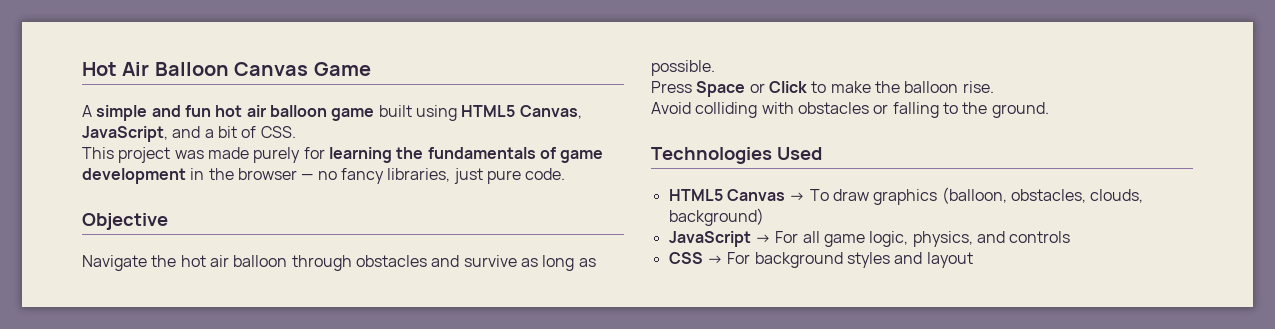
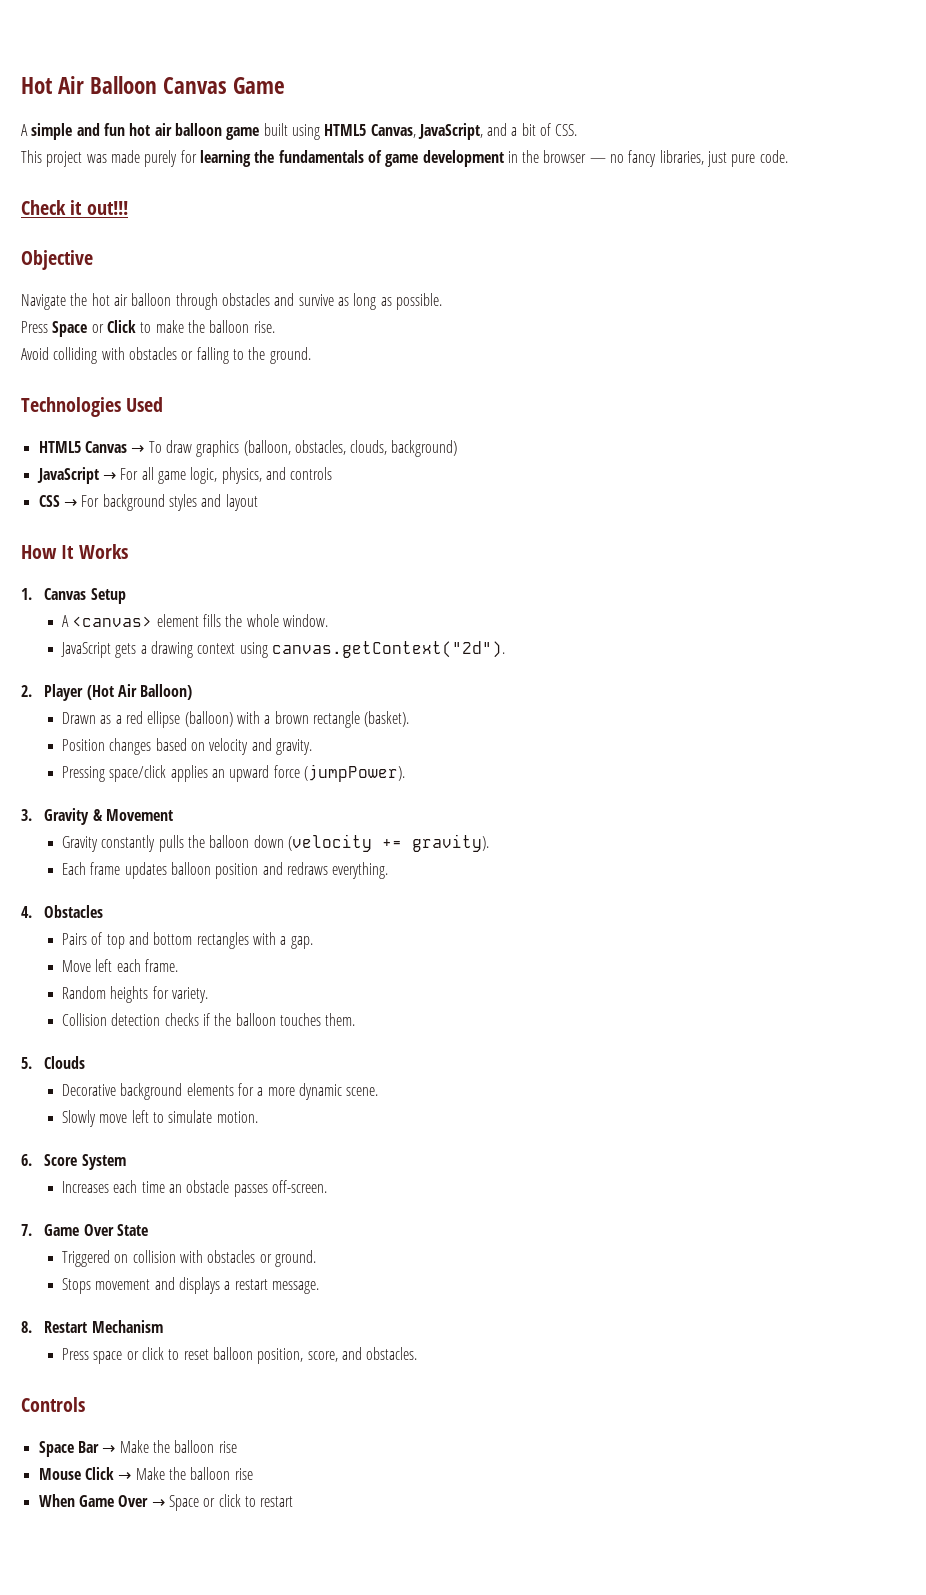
+ Check it out!!!
+ How It Works
+ 1. Canvas Setup
+ A <canvas> element fills the whole window.
+ JavaScript gets a drawing context using canvas.getContext("2d").
+ 2. Player (Hot Air Balloon)
+ Drawn as a red ellipse (balloon) with a brown rectangle (basket).
+ Position changes based on velocity and gravity.
+ Pressing space/click applies an upward force (jumpPower).
+ 3. Gravity & Movement
+ Gravity constantly pulls the balloon down (velocity += gravity).
+ Each frame updates balloon position and redraws everything.
+ 4. Obstacles
+ Pairs of top and bottom rectangles with a gap.
+ Move left each frame.
+ Random heights for variety.
+ Collision detection checks if the balloon touches them.
+ 5. Clouds
+ Decorative background elements for a more dynamic scene.
+ Slowly move left to simulate motion.
+ 6. Score System
+ Increases each time an obstacle passes off-screen.
+ 7. Game Over State
+ Triggered on collision with obstacles or ground.
+ Stops movement and displays a restart message.
+ 8. Restart Mechanism
+ Press space or click to reset balloon position, score, and obstacles.
+ Controls
+ Space Bar → Make the balloon rise
+ Mouse Click → Make the balloon rise
+ When Game Over → Space or click to restart

